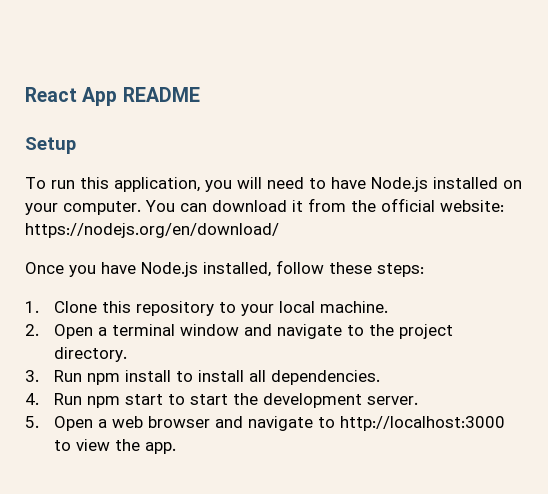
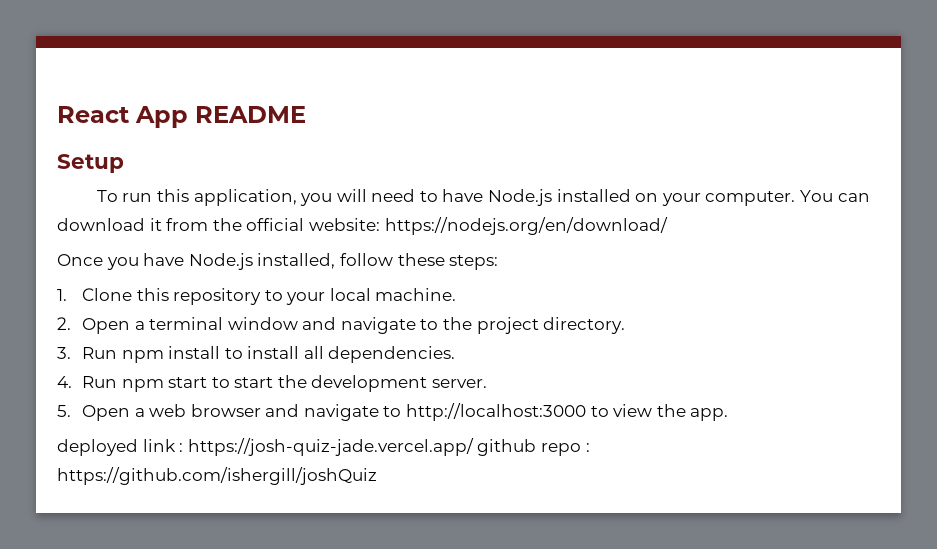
+ deployed link : https://josh-quiz-jade.vercel.app/ github repo : https://github.com/ishergill/joshQuiz

